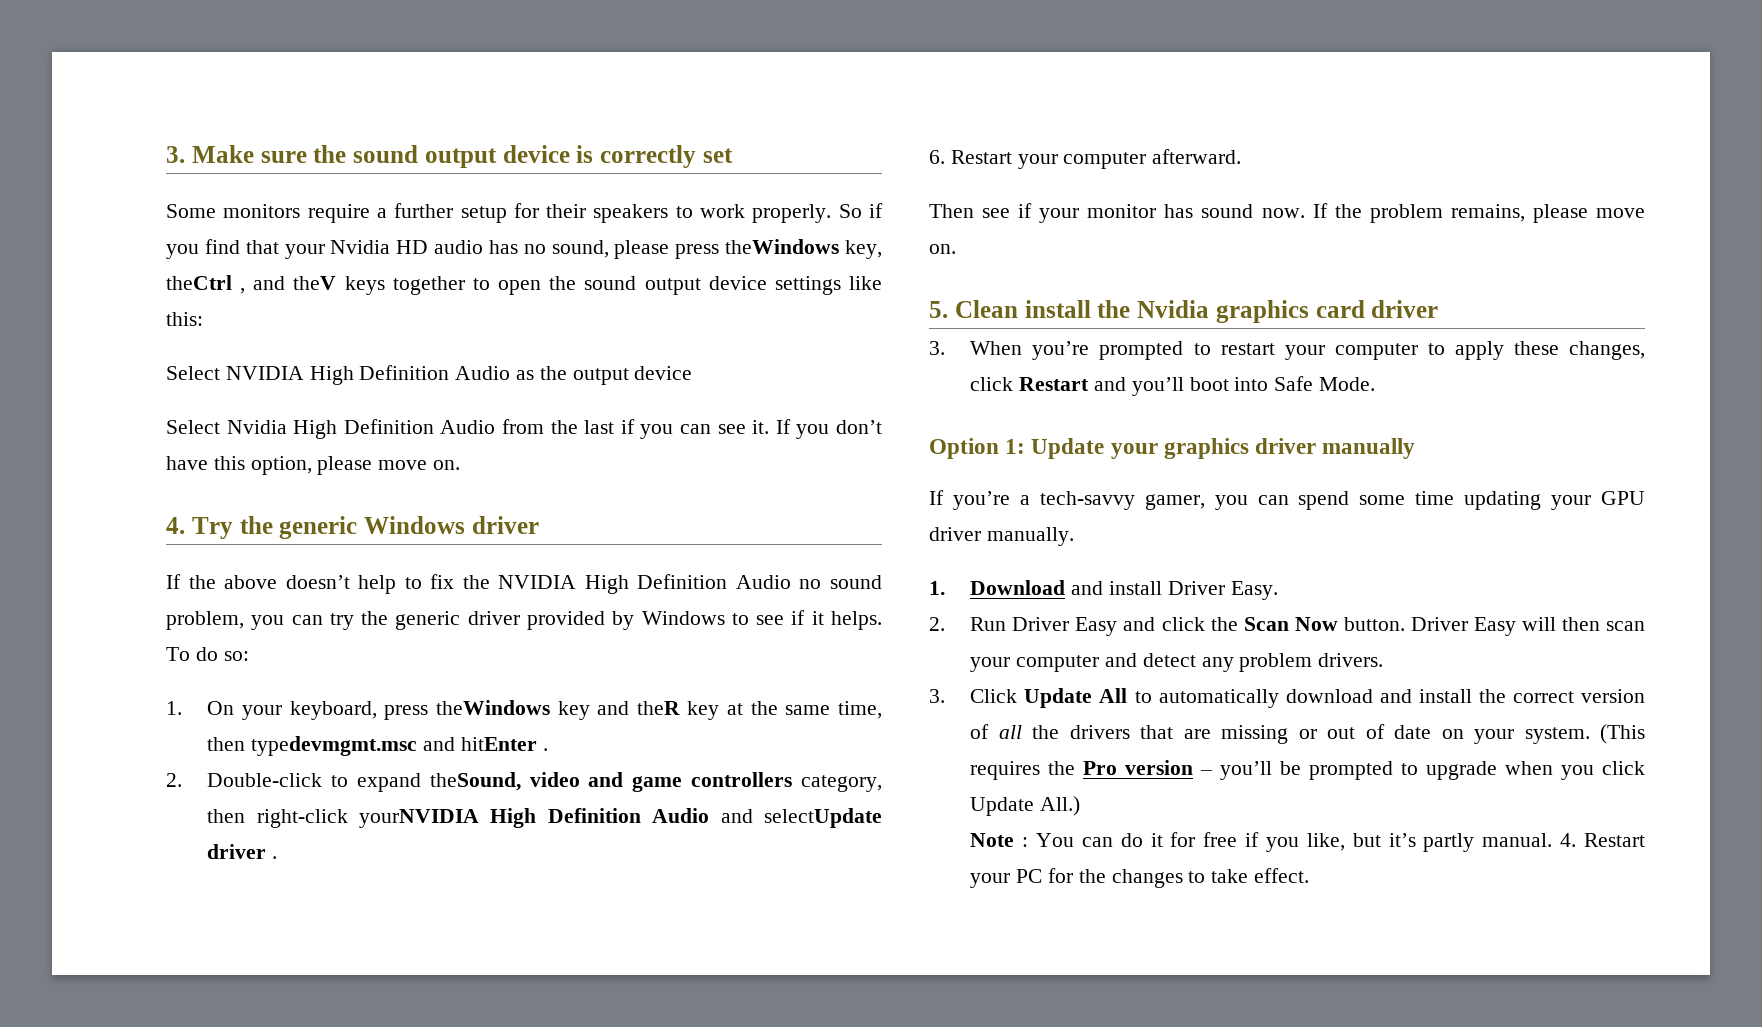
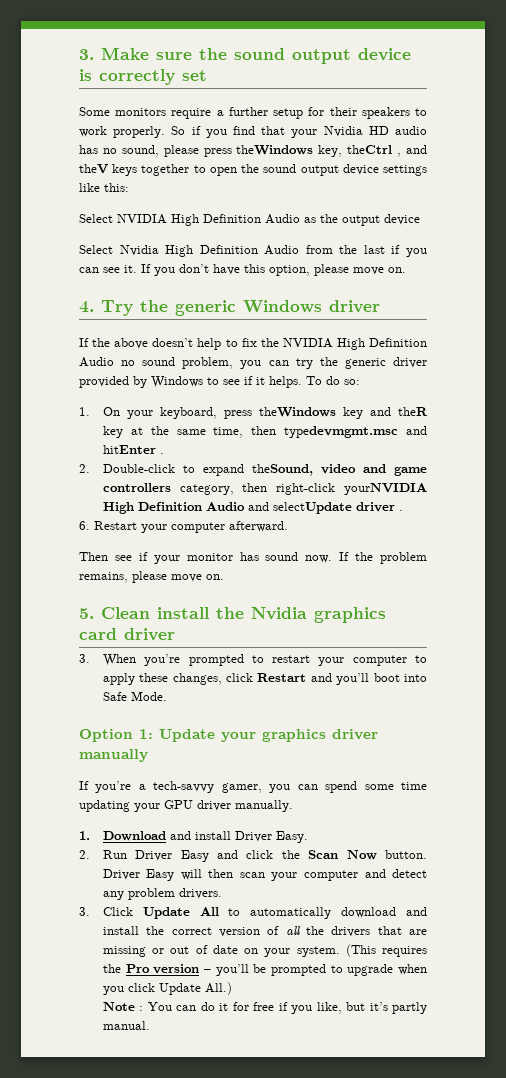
- 4. Restart your PC for the changes to take effect.

